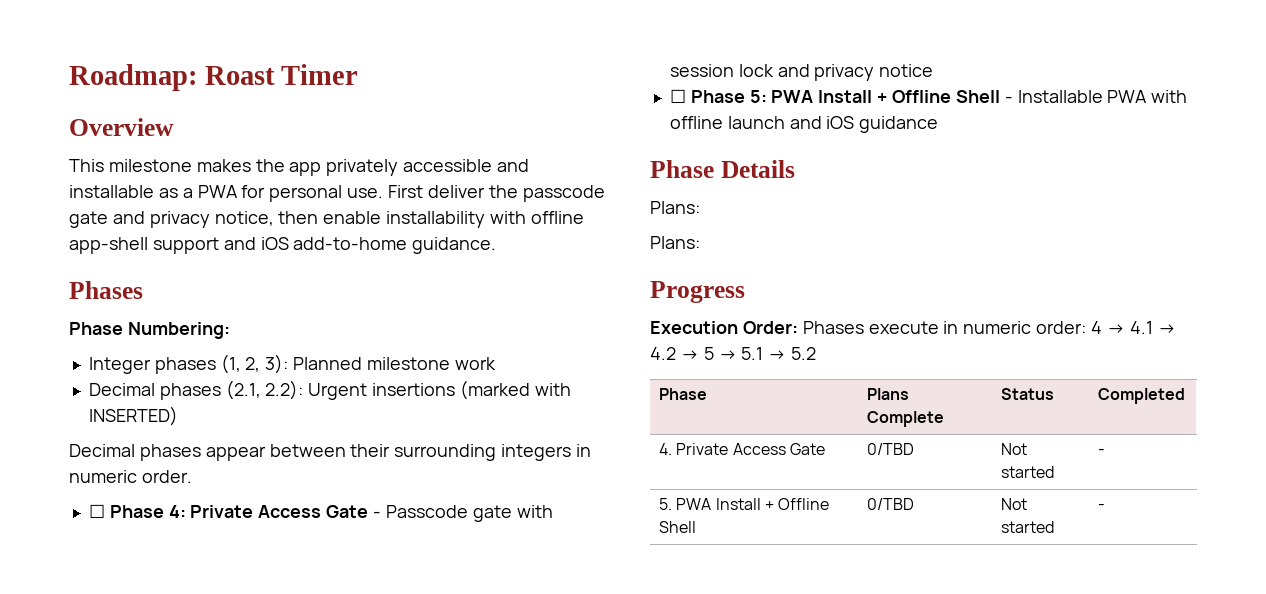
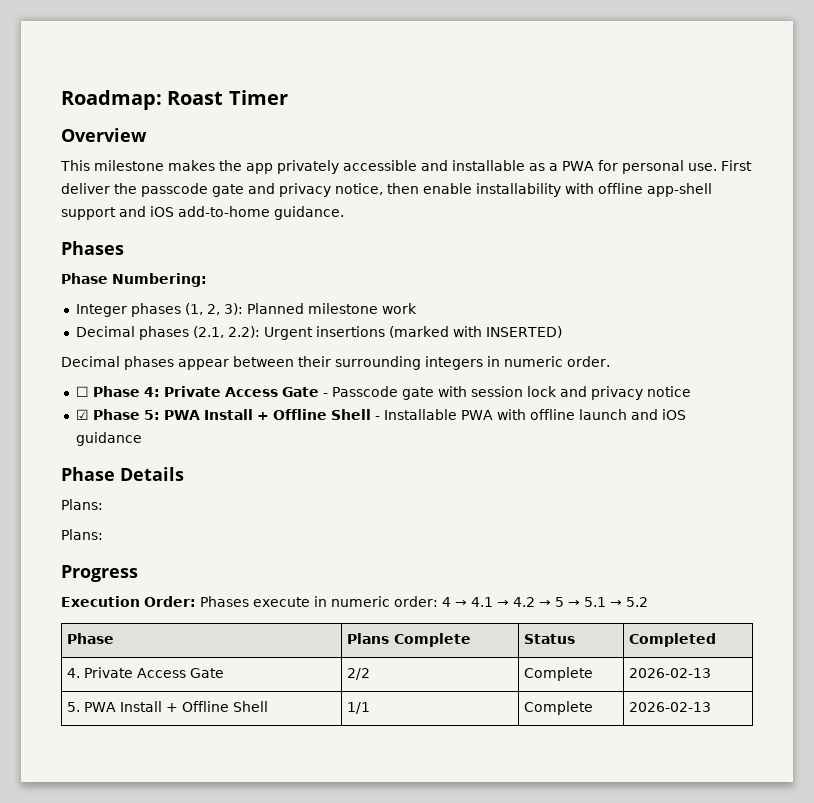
- ☐ Phase 5: PWA Install + Offline Shell - Installable PWA with offline launch and iOS guidance
+ ☑ Phase 5: PWA Install + Offline Shell - Installable PWA with offline launch and iOS guidance
- 4. Private Access Gate | 0/TBD | Not started | -
+ 4. Private Access Gate | 2/2 | Complete | 2026-02-13
- 5. PWA Install + Offline Shell | 0/TBD | Not started | -
+ 5. PWA Install + Offline Shell | 1/1 | Complete | 2026-02-13

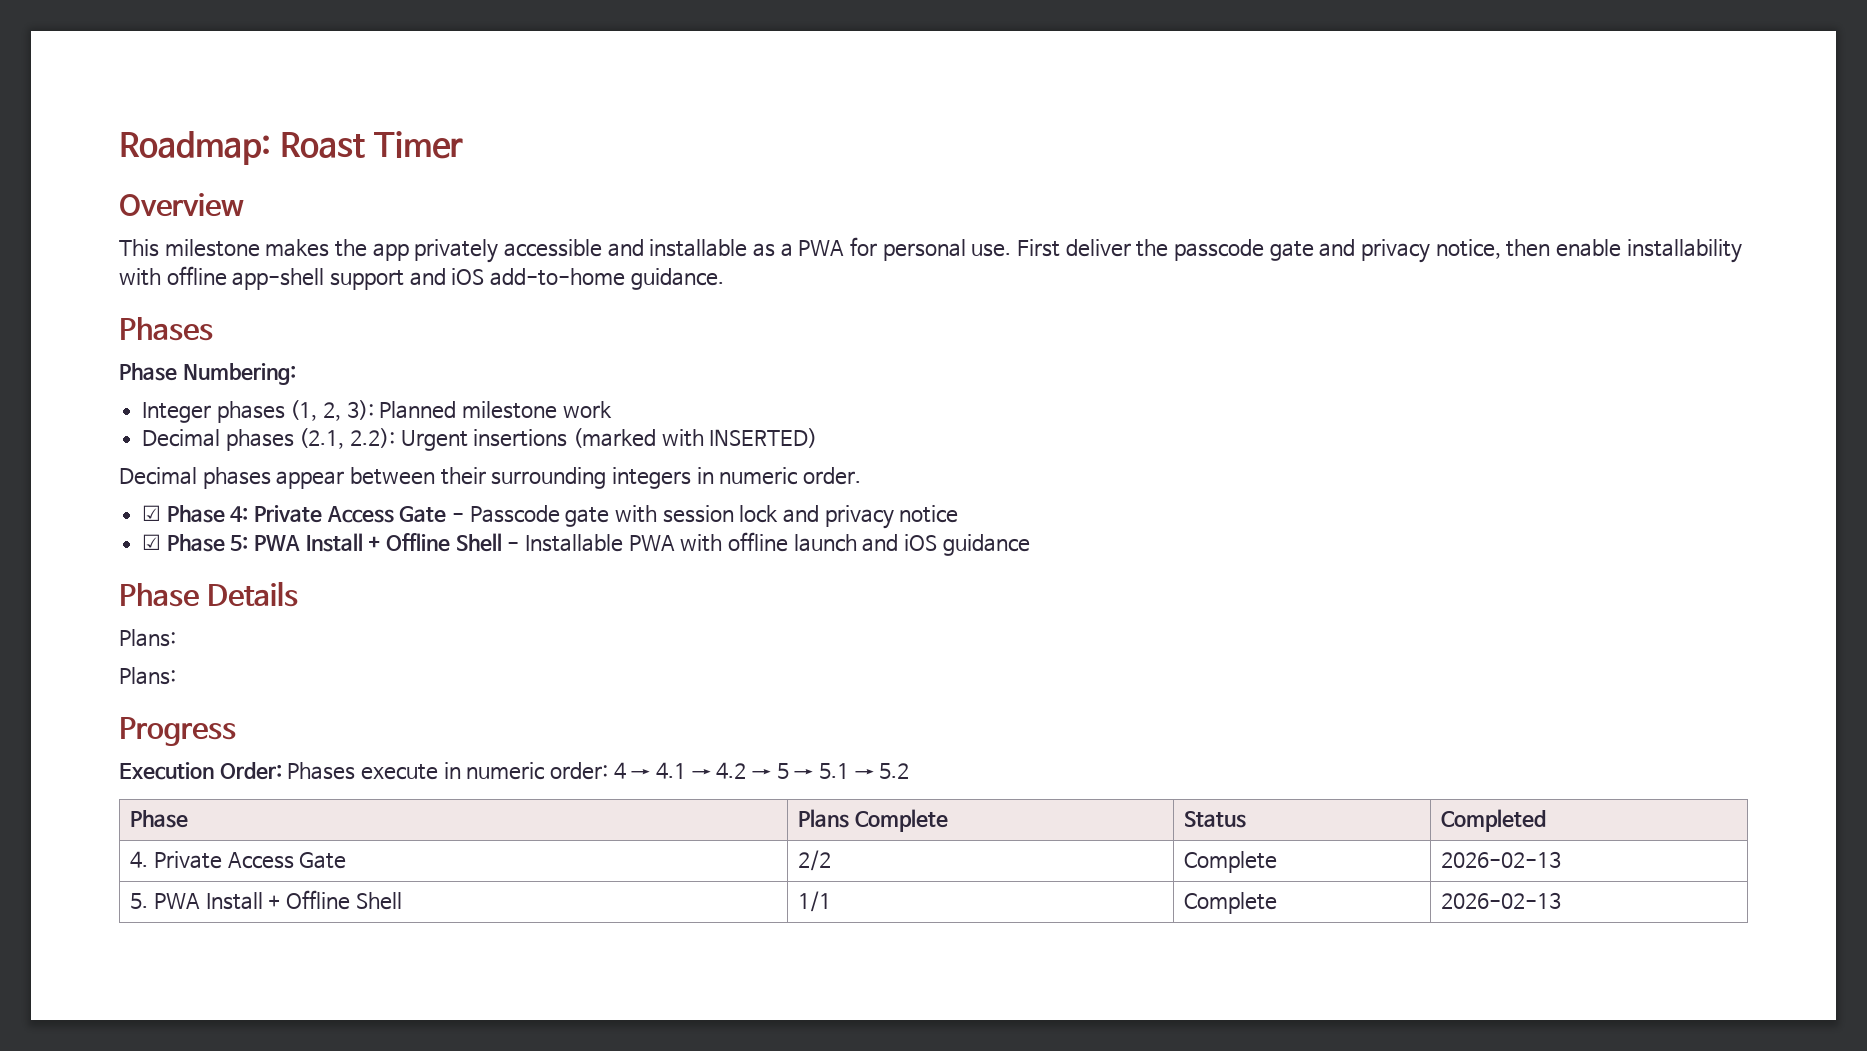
- ☐ Phase 4: Private Access Gate - Passcode gate with session lock and privacy notice
+ ☑ Phase 4: Private Access Gate - Passcode gate with session lock and privacy notice

